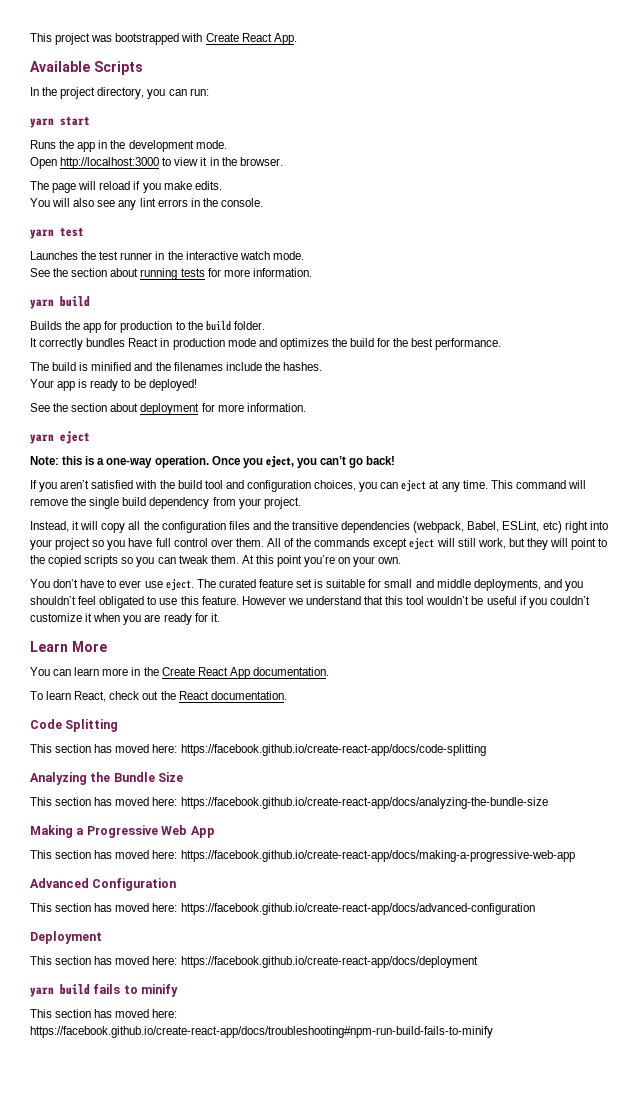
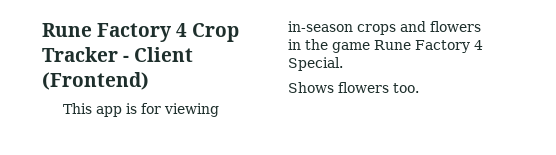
- This project was bootstrapped with Create React App.
- Available Scripts
- In the project directory, you can run:
- yarn start
- Runs the app in the development mode.
- Open http://localhost:3000 to view it in the browser.
- The page will reload if you make edits.
- You will also see any lint errors in the console.
- yarn test
- Launches the test runner in the interactive watch mode.
- See the section about running tests for more information.
- yarn build
- Builds the app for production to the build folder.
- It correctly bundles React in production mode and optimizes the build for the best performance.
- The build is minified and the filenames include the hashes.
- Your app is ready to be deployed!
- See the section about deployment for more information.
- yarn eject
- Note: this is a one-way operation. Once you eject, you can’t go back!
- If you aren’t satisfied with the build tool and configuration choices, you can eject at any time. This command will remove the single build dependency from your project.
- Instead, it will copy all the configuration files and the transitive dependencies (webpack, Babel, ESLint, etc) right into your project so you have full control over them. All of the commands except eject will still work, but they will point to the copied scripts so you can tweak them. At this point you’re on your own.
- You don’t have to ever use eject. The curated feature set is suitable for small and middle deployments, and you shouldn’t feel obligated to use this feature. However we understand that this tool wouldn’t be useful if you couldn’t customize it when you are ready for it.
- Learn More
- You can learn more in the Create React App documentation.
- To learn React, check out the React documentation.
- Code Splitting
- This section has moved here: https://facebook.github.io/create-react-app/docs/code-splitting
- Analyzing the Bundle Size
- This section has moved here: https://facebook.github.io/create-react-app/docs/analyzing-the-bundle-size
- Making a Progressive Web App
- This section has moved here: https://facebook.github.io/create-react-app/docs/making-a-progressive-web-app
- Advanced Configuration
- This section has moved here: https://facebook.github.io/create-react-app/docs/advanced-configuration
- Deployment
- This section has moved here: https://facebook.github.io/create-react-app/docs/deployment
- yarn build fails to minify
- This section has moved here: https://facebook.github.io/create-react-app/docs/troubleshooting#npm-run-build-fails-to-minify
+ Rune Factory 4 Crop Tracker - Client (Frontend)
+ This app is for viewing in-season crops and flowers in the game Rune Factory 4 Special.
+ Shows flowers too.

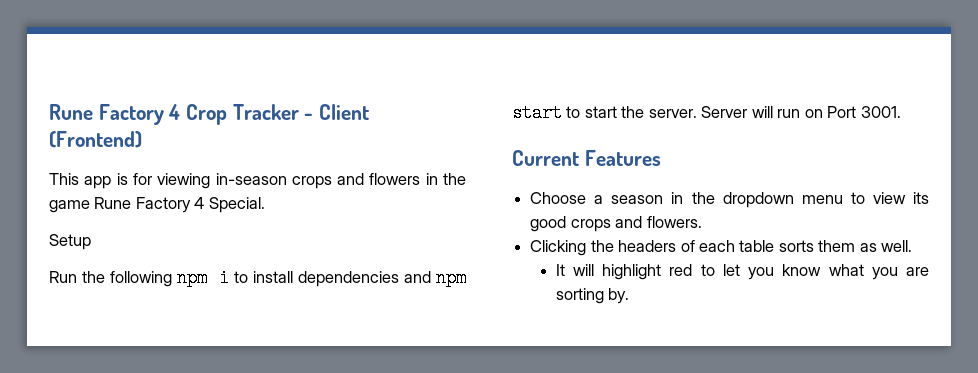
- Shows flowers too.
+ Setup
+ Run the following npm i to install dependencies and npm start to start the server. Server will run on Port 3001.
+ Current Features
+ Choose a season in the dropdown menu to view its good crops and flowers.
+ Clicking the headers of each table sorts them as well.
+ It will highlight red to let you know what you are sorting by.

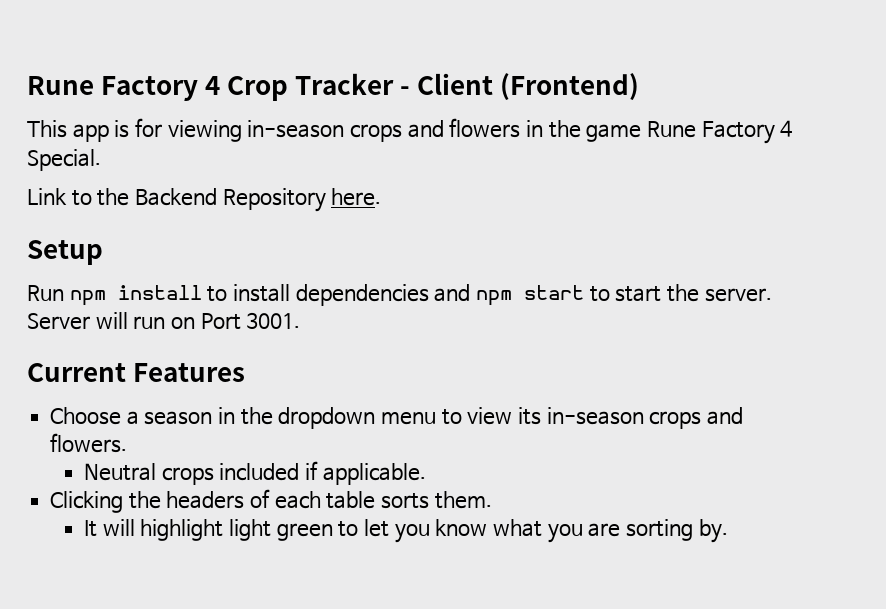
+ Link to the Backend Repository here.
  Setup
- Run the following npm i to install dependencies and npm start to start the server.
+ Run npm install to install dependencies and npm start to start the server.
- Choose a season in the dropdown menu to view its good crops and flowers.
+ Choose a season in the dropdown menu to view its in-season crops and flowers.
+ Neutral crops included if applicable.
- Clicking the headers of each table sorts them as well.
+ Clicking the headers of each table sorts them.
- It will highlight red to let you know what you are sorting by.
+ It will highlight light green to let you know what you are sorting by.

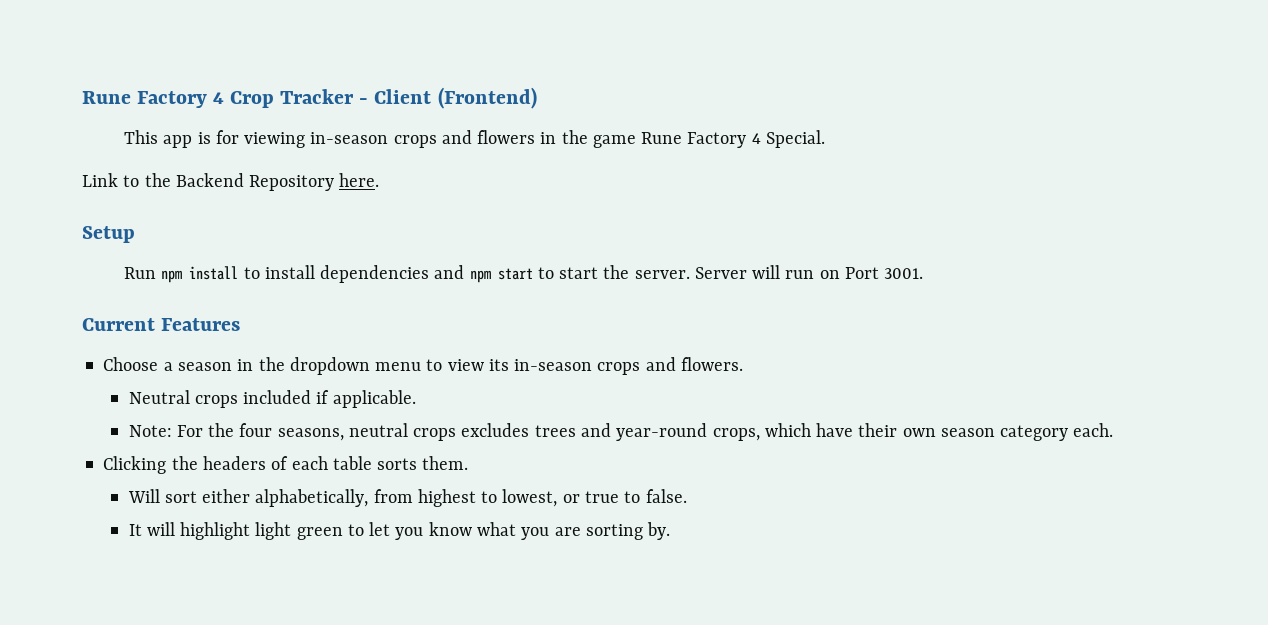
+ Note: For the four seasons, neutral crops excludes trees and year-round crops, which have their own season category each.
+ Will sort either alphabetically, from highest to lowest, or true to false.

